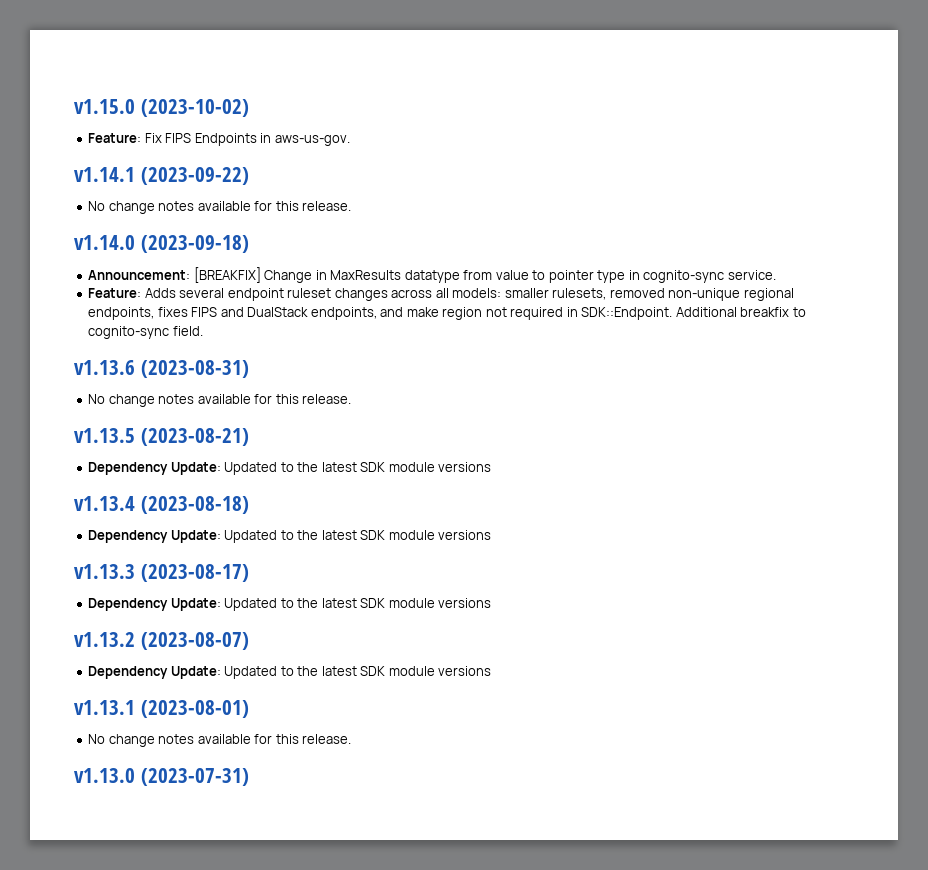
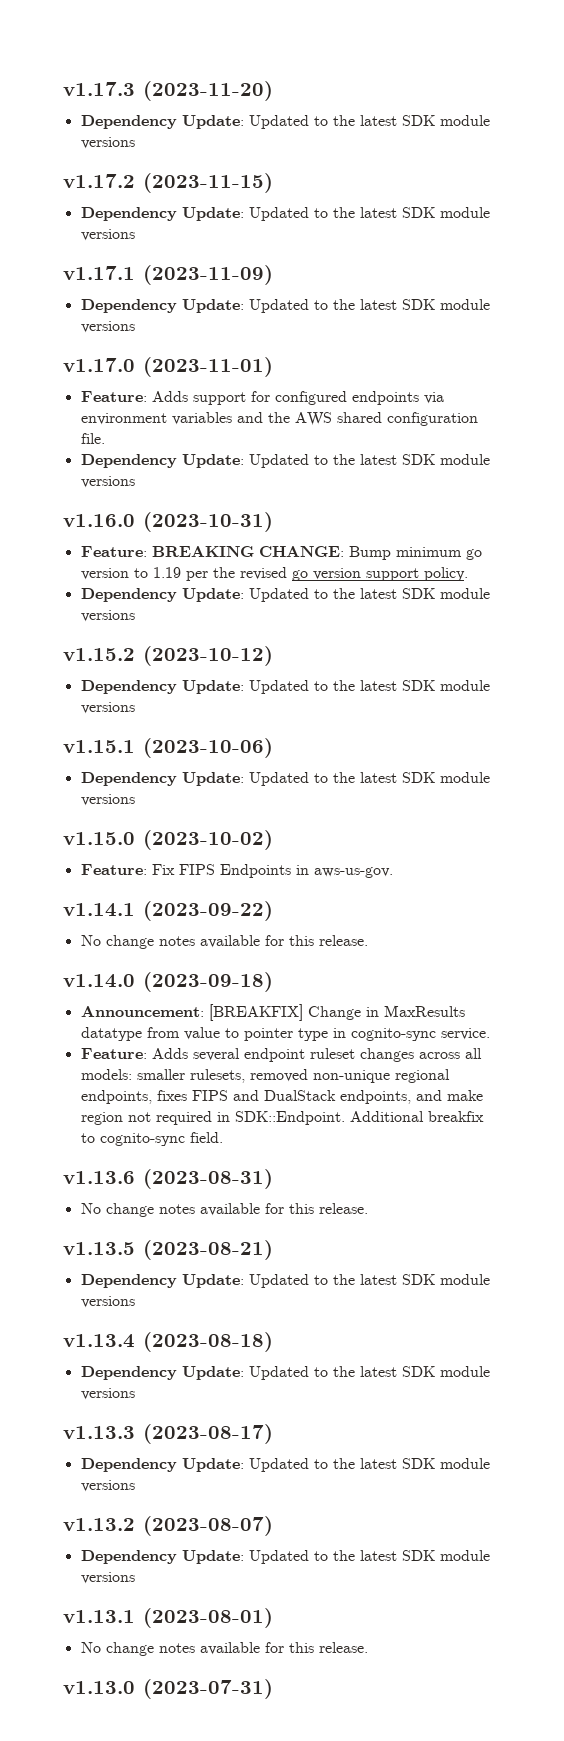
+ v1.17.3 (2023-11-20)
+ Dependency Update: Updated to the latest SDK module versions
+ v1.17.2 (2023-11-15)
+ Dependency Update: Updated to the latest SDK module versions
+ v1.17.1 (2023-11-09)
+ Dependency Update: Updated to the latest SDK module versions
+ v1.17.0 (2023-11-01)
+ Feature: Adds support for configured endpoints via environment variables and the AWS shared configuration file.
+ Dependency Update: Updated to the latest SDK module versions
+ v1.16.0 (2023-10-31)
+ Feature: BREAKING CHANGE: Bump minimum go version to 1.19 per the revised go version support policy.
+ Dependency Update: Updated to the latest SDK module versions
+ v1.15.2 (2023-10-12)
+ Dependency Update: Updated to the latest SDK module versions
+ v1.15.1 (2023-10-06)
+ Dependency Update: Updated to the latest SDK module versions

